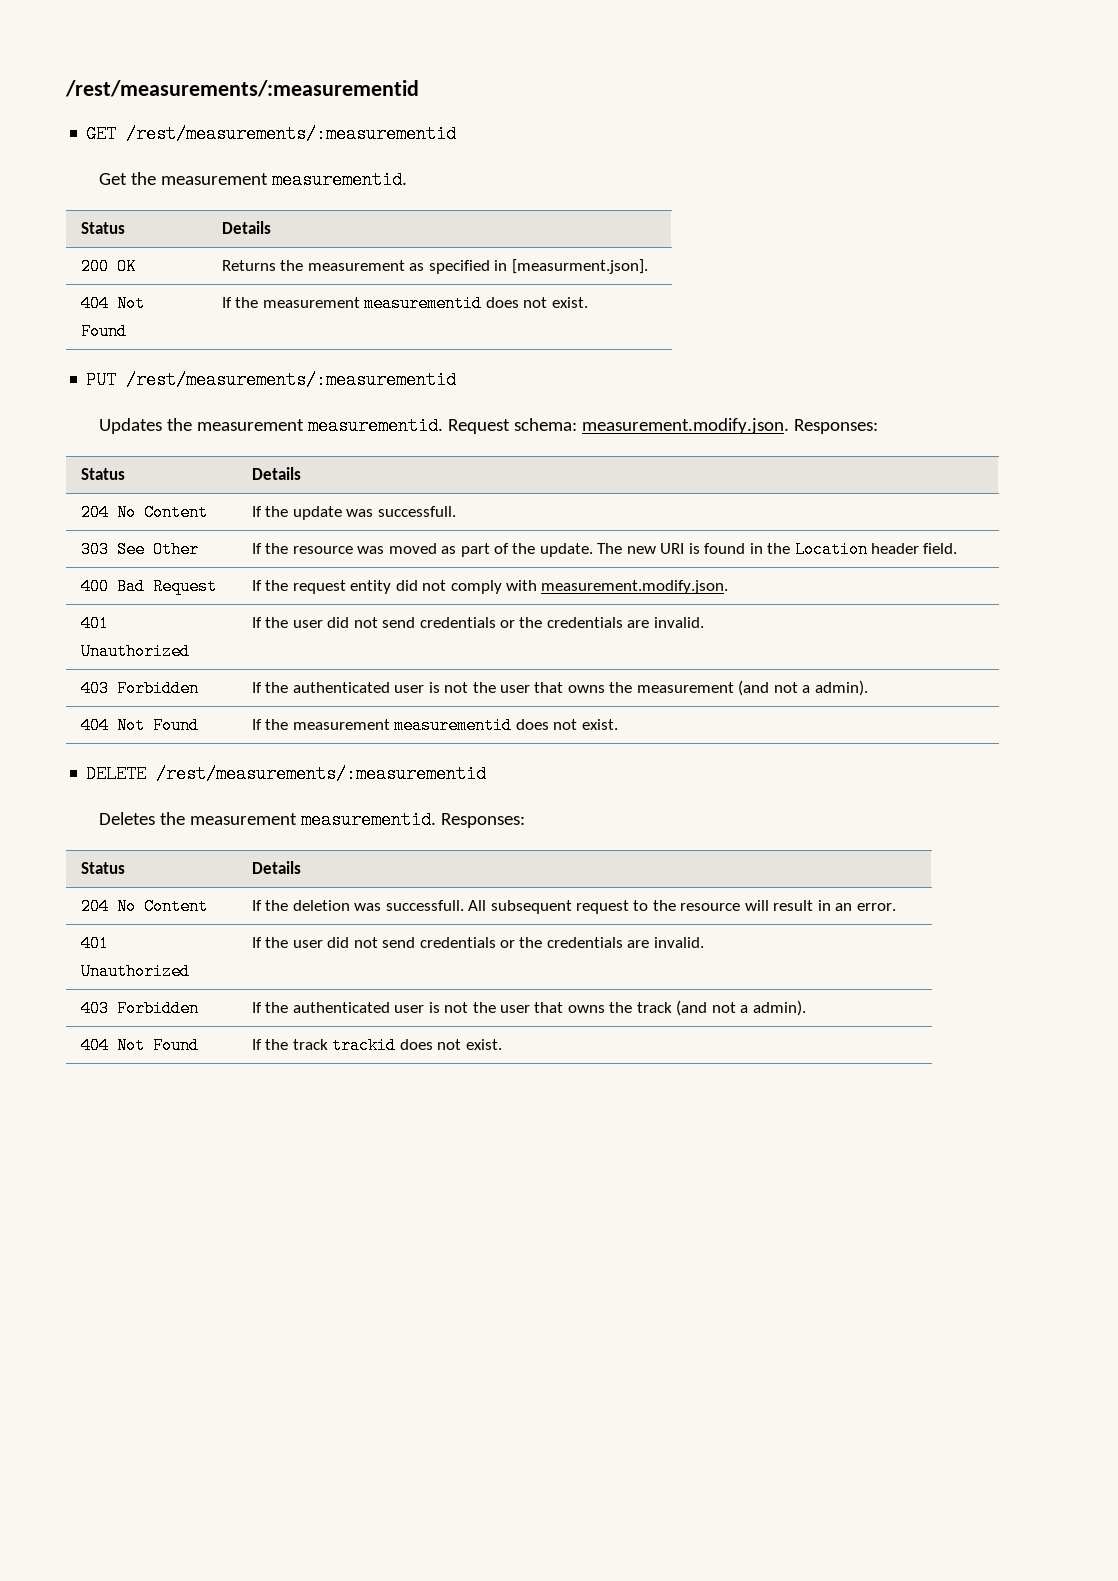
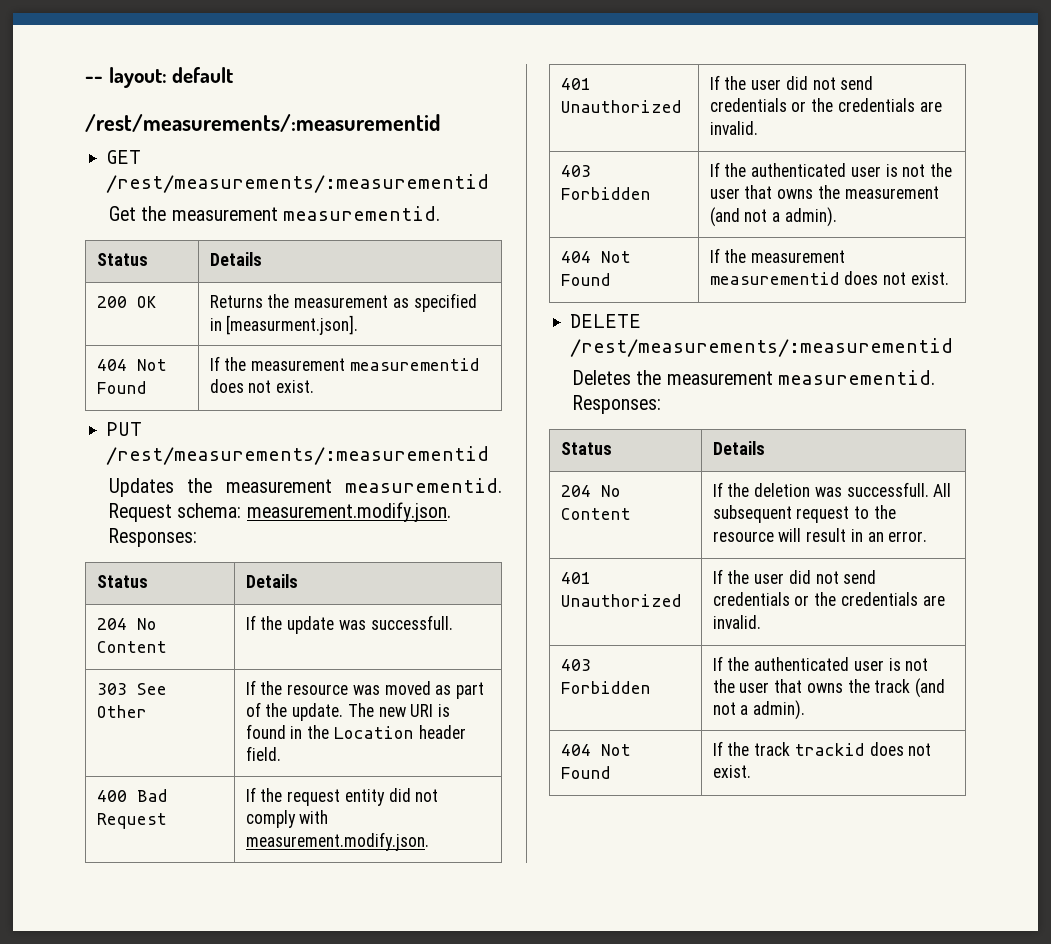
+ -- layout: default

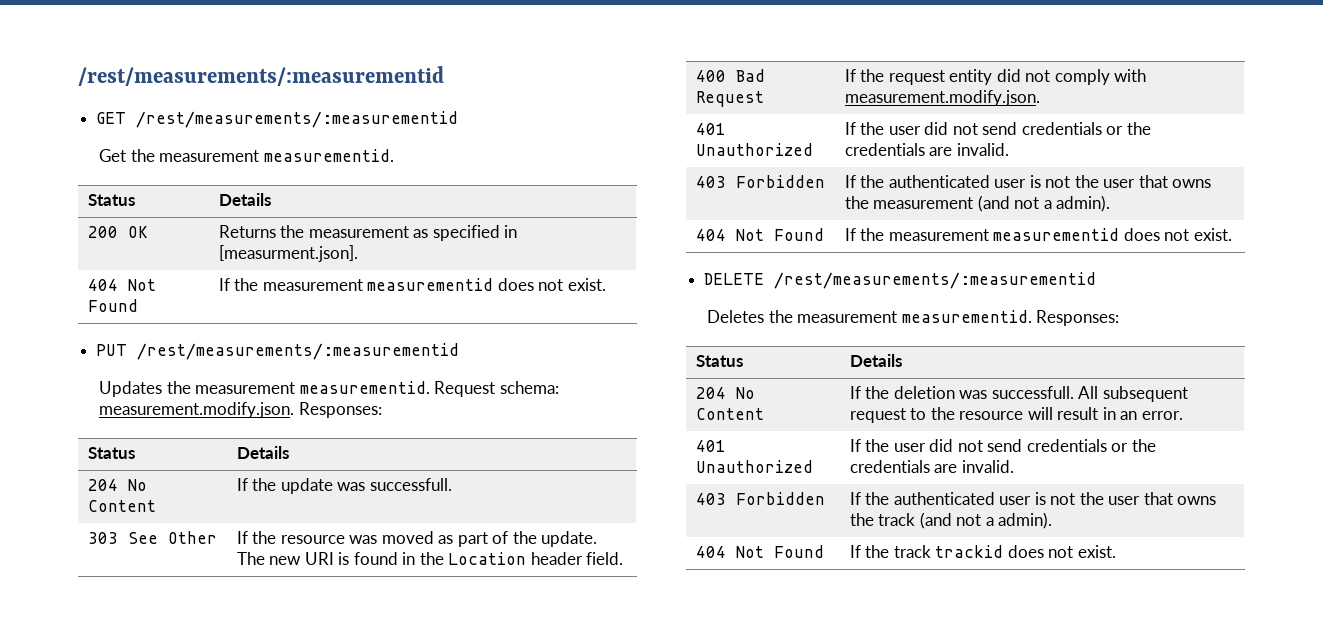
- -- layout: default

